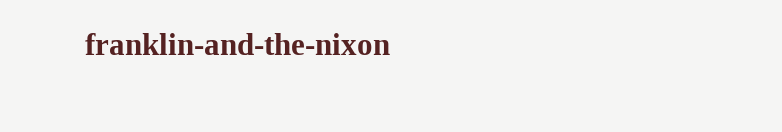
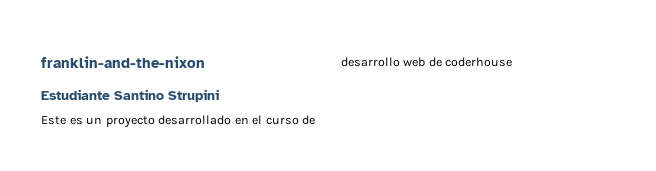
+ Estudiante Santino Strupini
+ Este es un proyecto desarrollado en el curso de desarrollo web de coderhouse

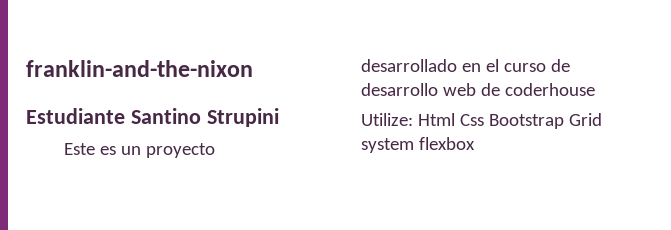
+ Utilize: Html Css Bootstrap Grid system flexbox

